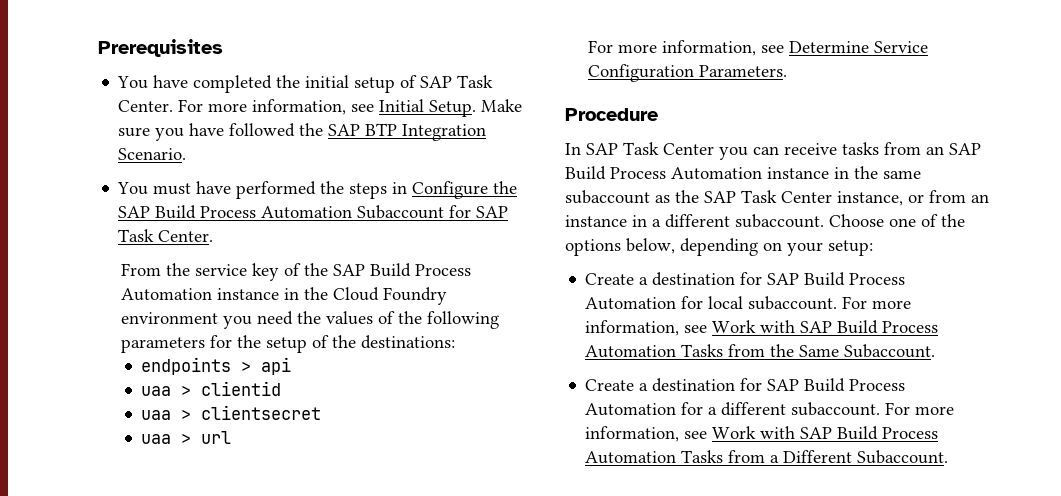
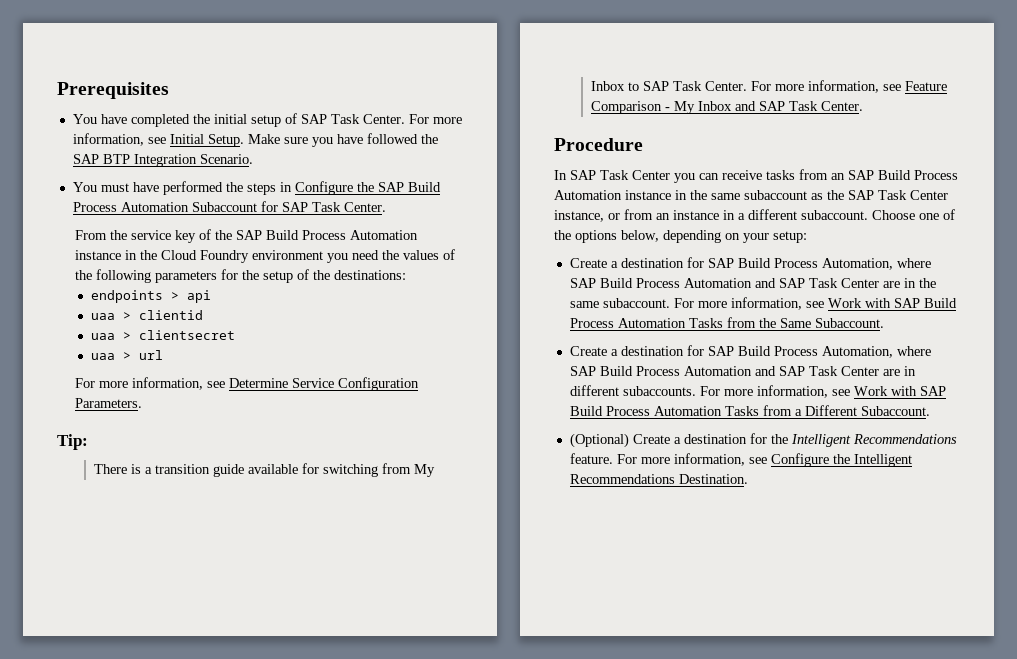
+ Tip:
+ There is a transition guide available for switching from My Inbox to SAP Task Center. For more information, see Feature Comparison - My Inbox and SAP Task Center.
- Create a destination for SAP Build Process Automation for local subaccount.
+ Create a destination for SAP Build Process Automation, where SAP Build Process Automation and SAP Task Center are in the same subaccount.
- Create a destination for SAP Build Process Automation for a different subaccount.
+ Create a destination for SAP Build Process Automation, where SAP Build Process Automation and SAP Task Center are in different subaccounts.
+ (Optional) Create a destination for the Intelligent Recommendations feature. For more information, see Configure the Intelligent Recommendations Destination.

